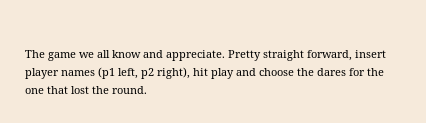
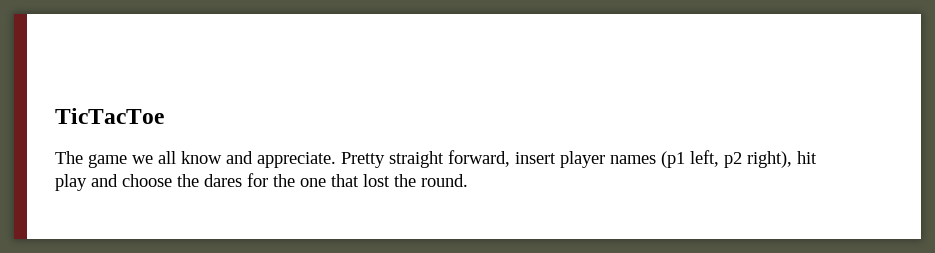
+ TicTacToe

